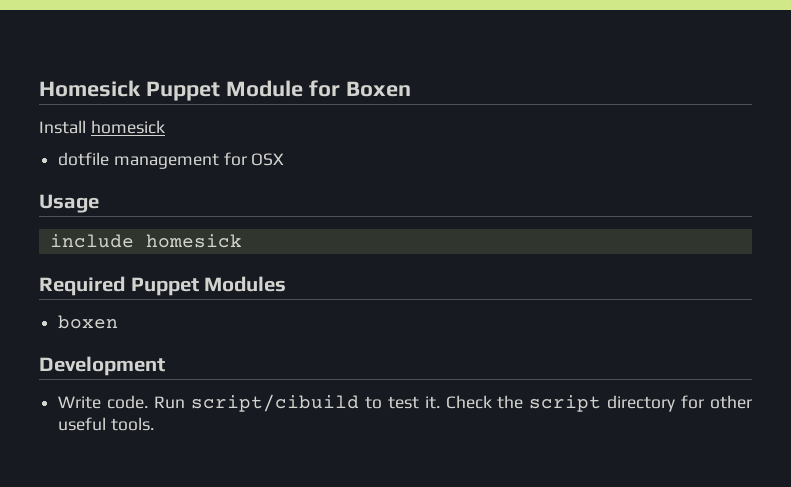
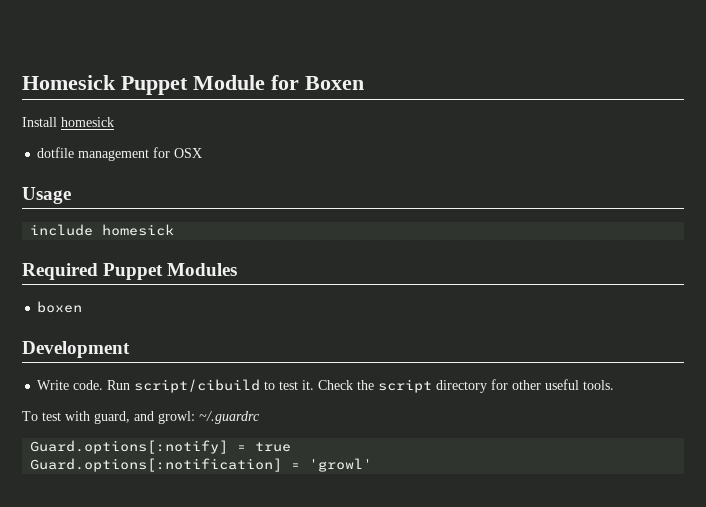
+ To test with guard, and growl: ~/.guardrc
+ Guard.options[:notify] = true
+ Guard.options[:notification] = 'growl'

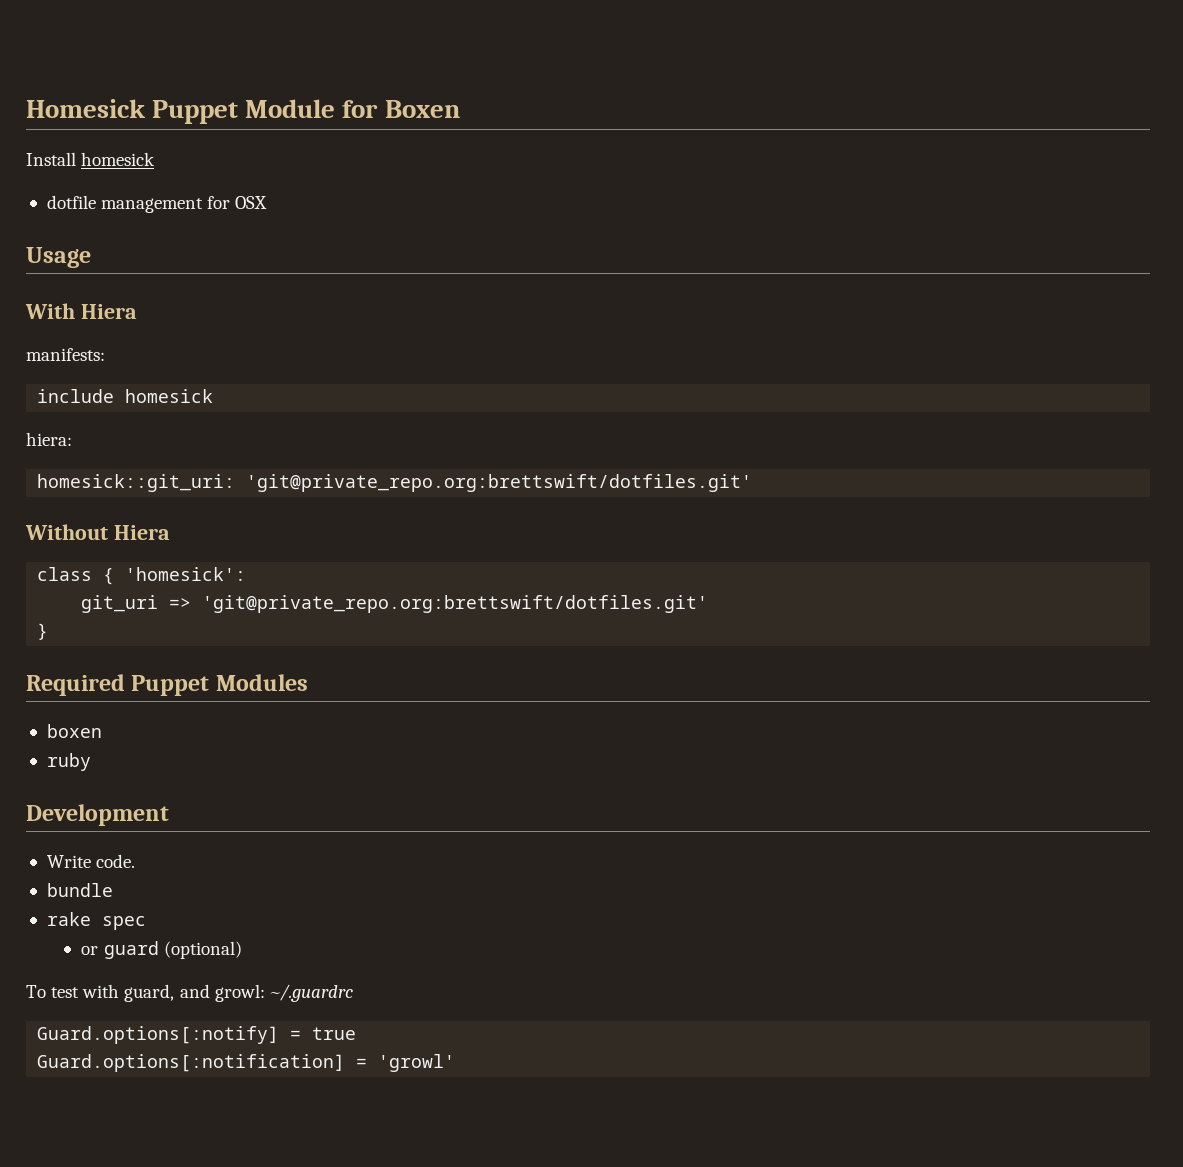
+ With Hiera
+ manifests:
+ hiera:
+ homesick::git_uri: 'git@private_repo.org:brettswift/dotfiles.git'
+ Without Hiera
+ class { 'homesick':
+ git_uri => 'git@private_repo.org:brettswift/dotfiles.git'
+ }
+ ruby
- Write code. Run script/cibuild to test it. Check the script directory for other useful tools.
+ Write code.
+ bundle
+ rake spec
+ or guard (optional)

